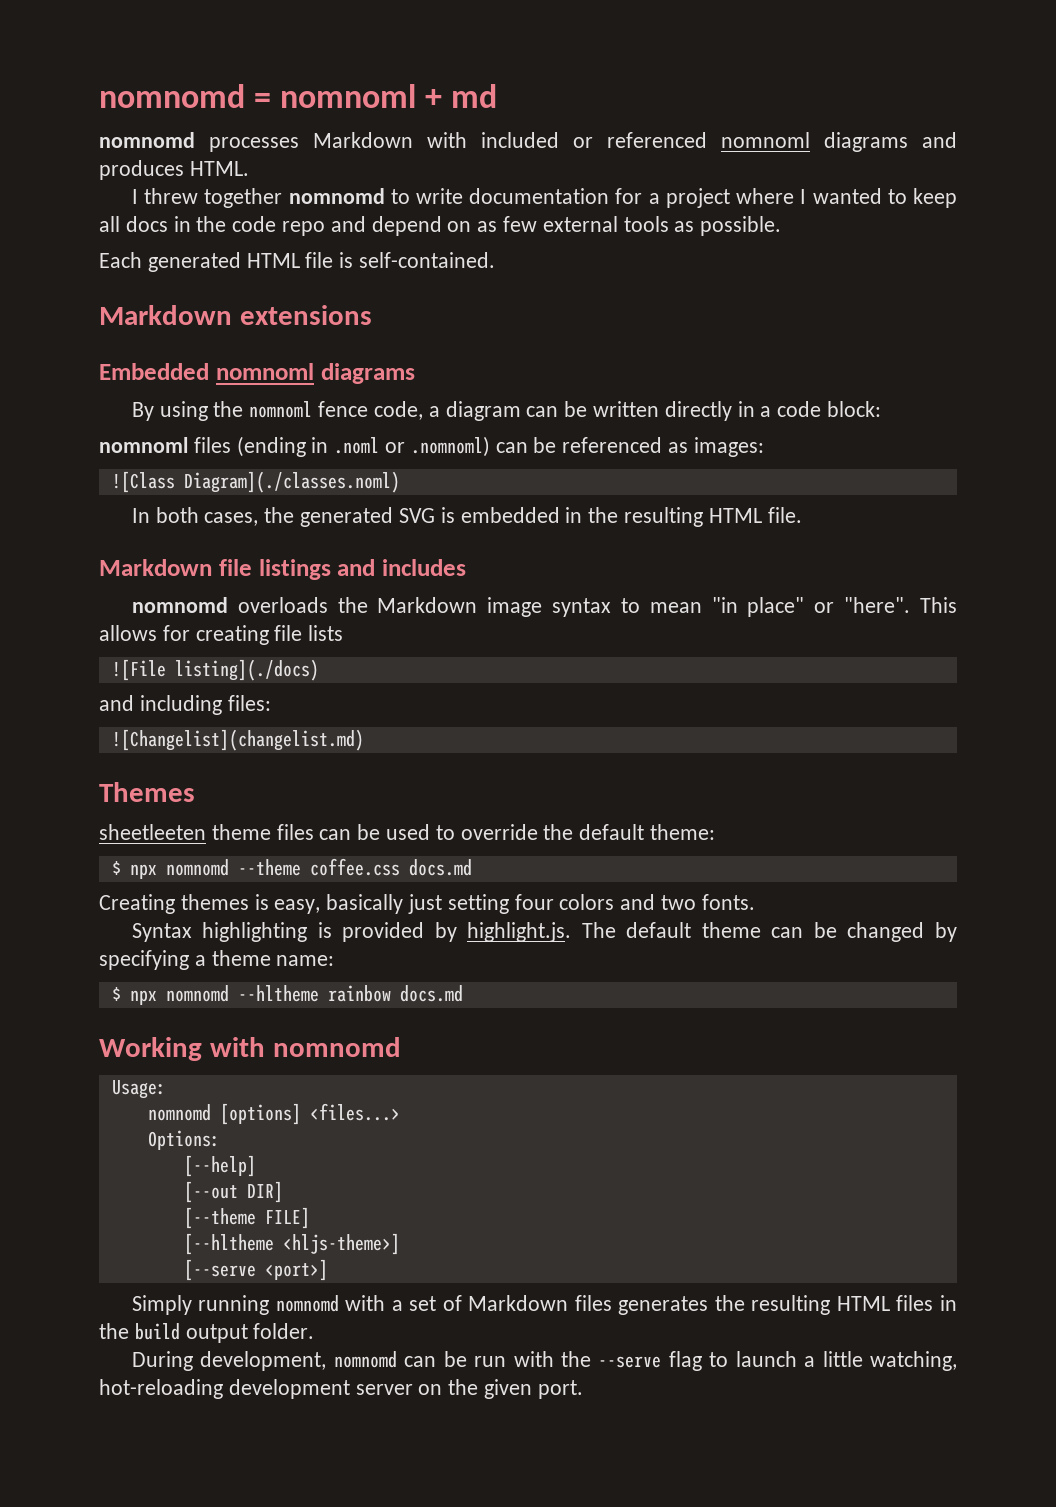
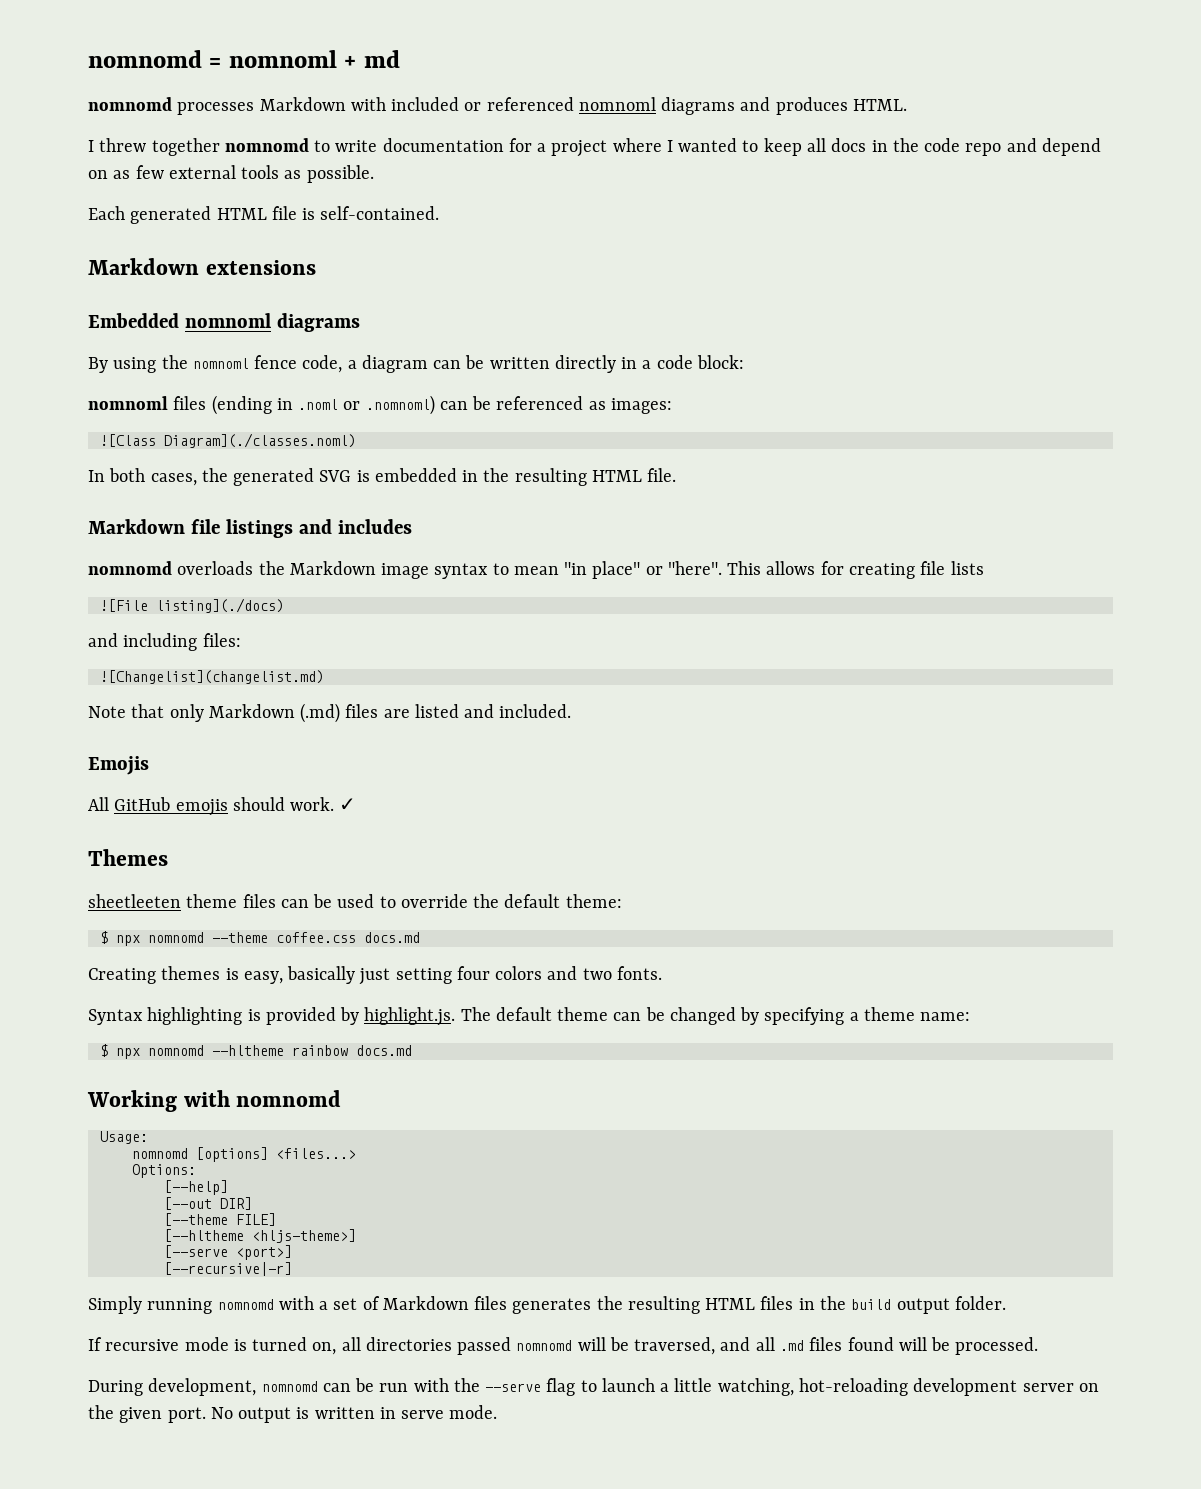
+ Note that only Markdown (.md) files are listed and included.
+ Emojis
+ All GitHub emojis should work. ✓
+ [--recursive|-r]
+ If recursive mode is turned on, all directories passed nomnomd will be traversed, and all .md files found will be processed.
+ No output is written in serve mode.

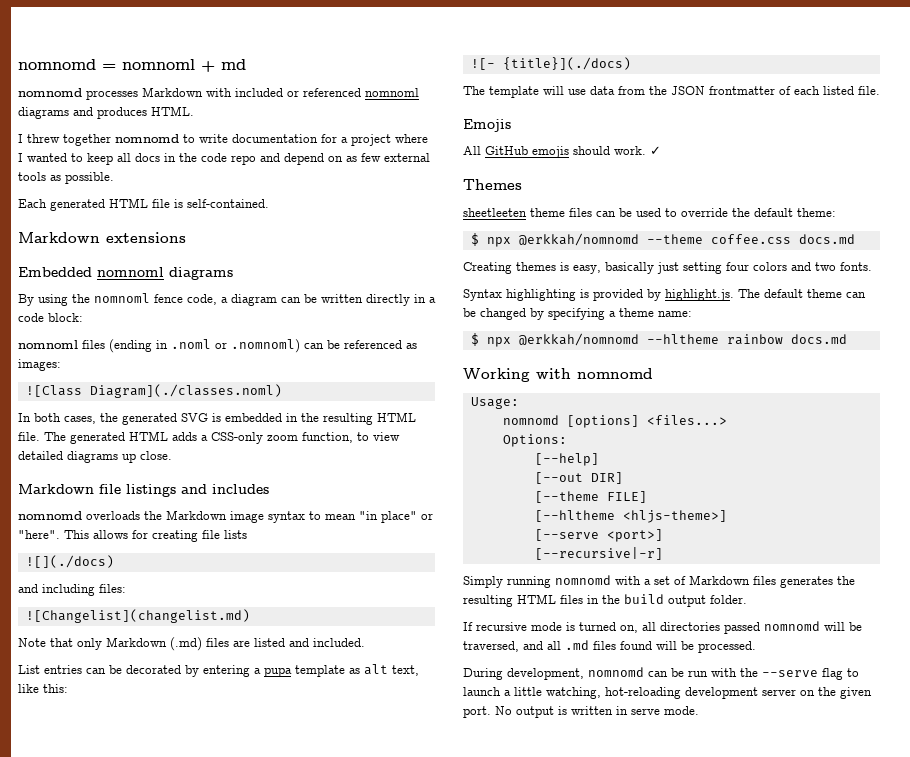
+ The generated HTML adds a CSS-only zoom function, to view detailed diagrams up close.
- ![File listing](./docs)
+ ![](./docs)
+ List entries can be decorated by entering a pupa template as alt text, like this:
+ ![- {title}](./docs)
+ The template will use data from the JSON frontmatter of each listed file.
- $ npx nomnomd --theme coffee.css docs.md
+ $ npx @erkkah/nomnomd --theme coffee.css docs.md
- $ npx nomnomd --hltheme rainbow docs.md
+ $ npx @erkkah/nomnomd --hltheme rainbow docs.md

